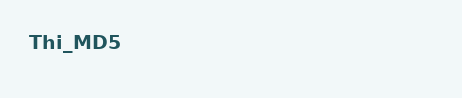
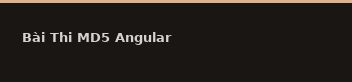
- Thi_MD5
+ Bài Thi MD5 Angular

